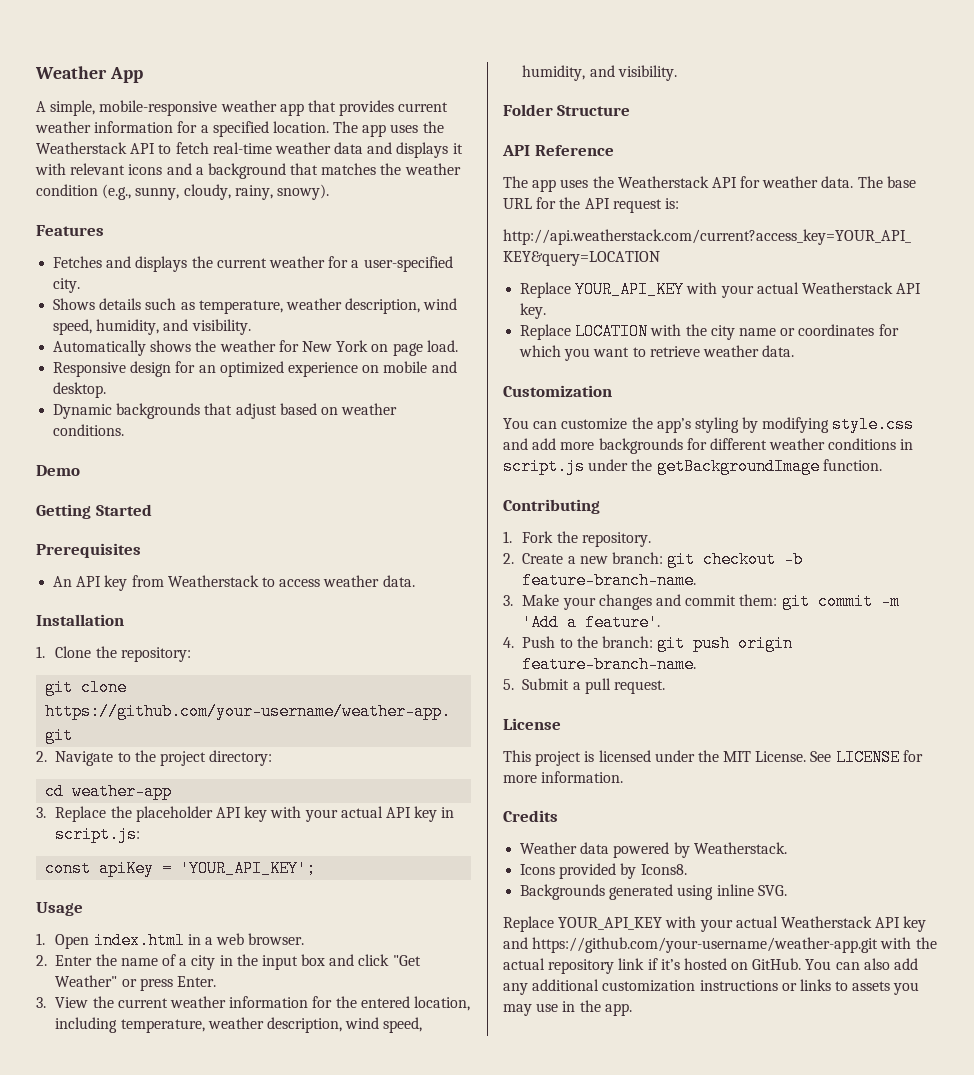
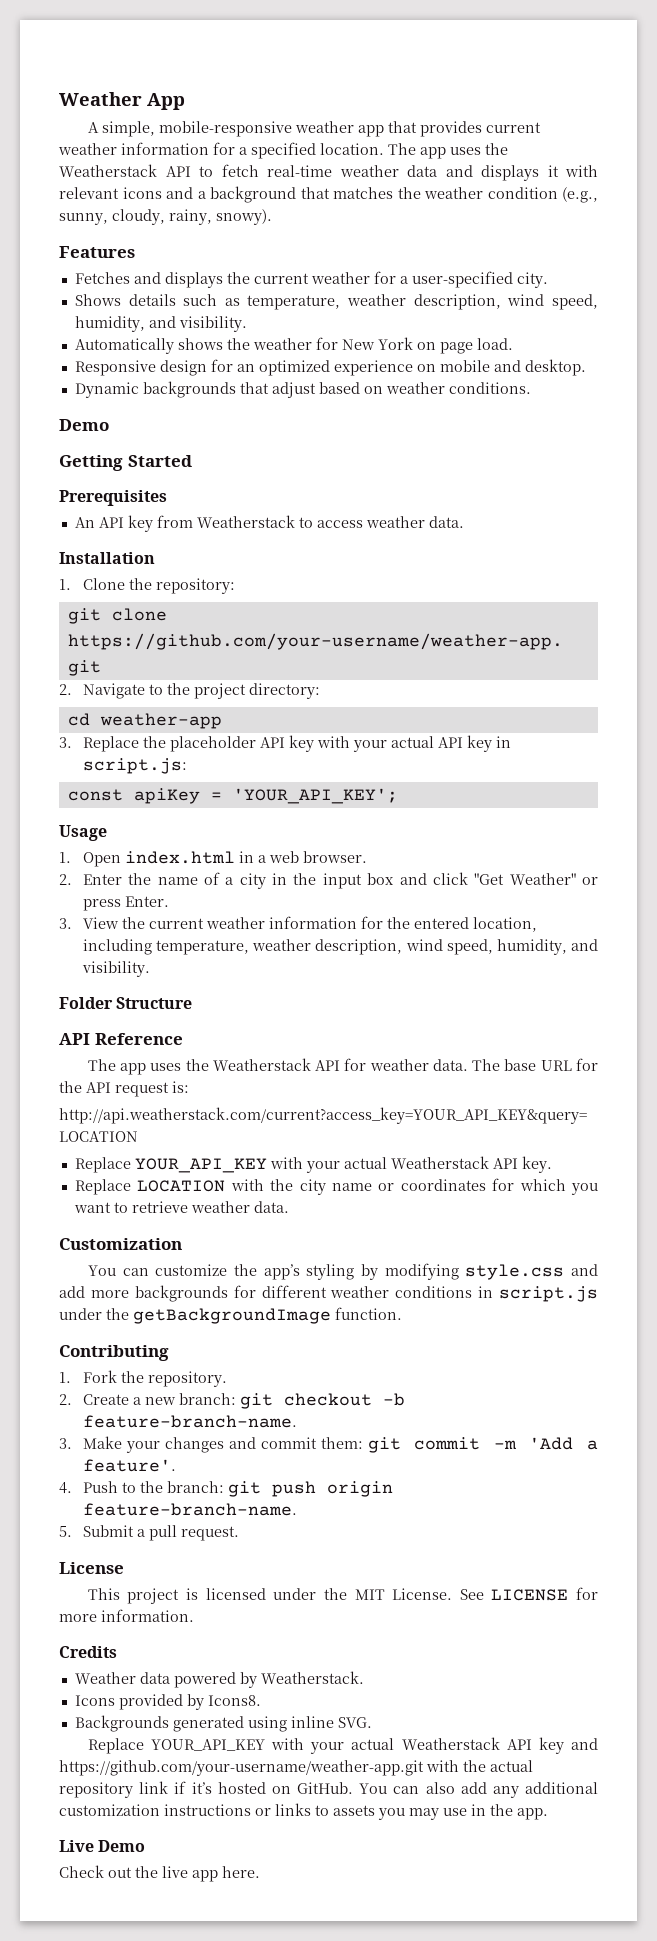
+ Live Demo
+ Check out the live app here.

